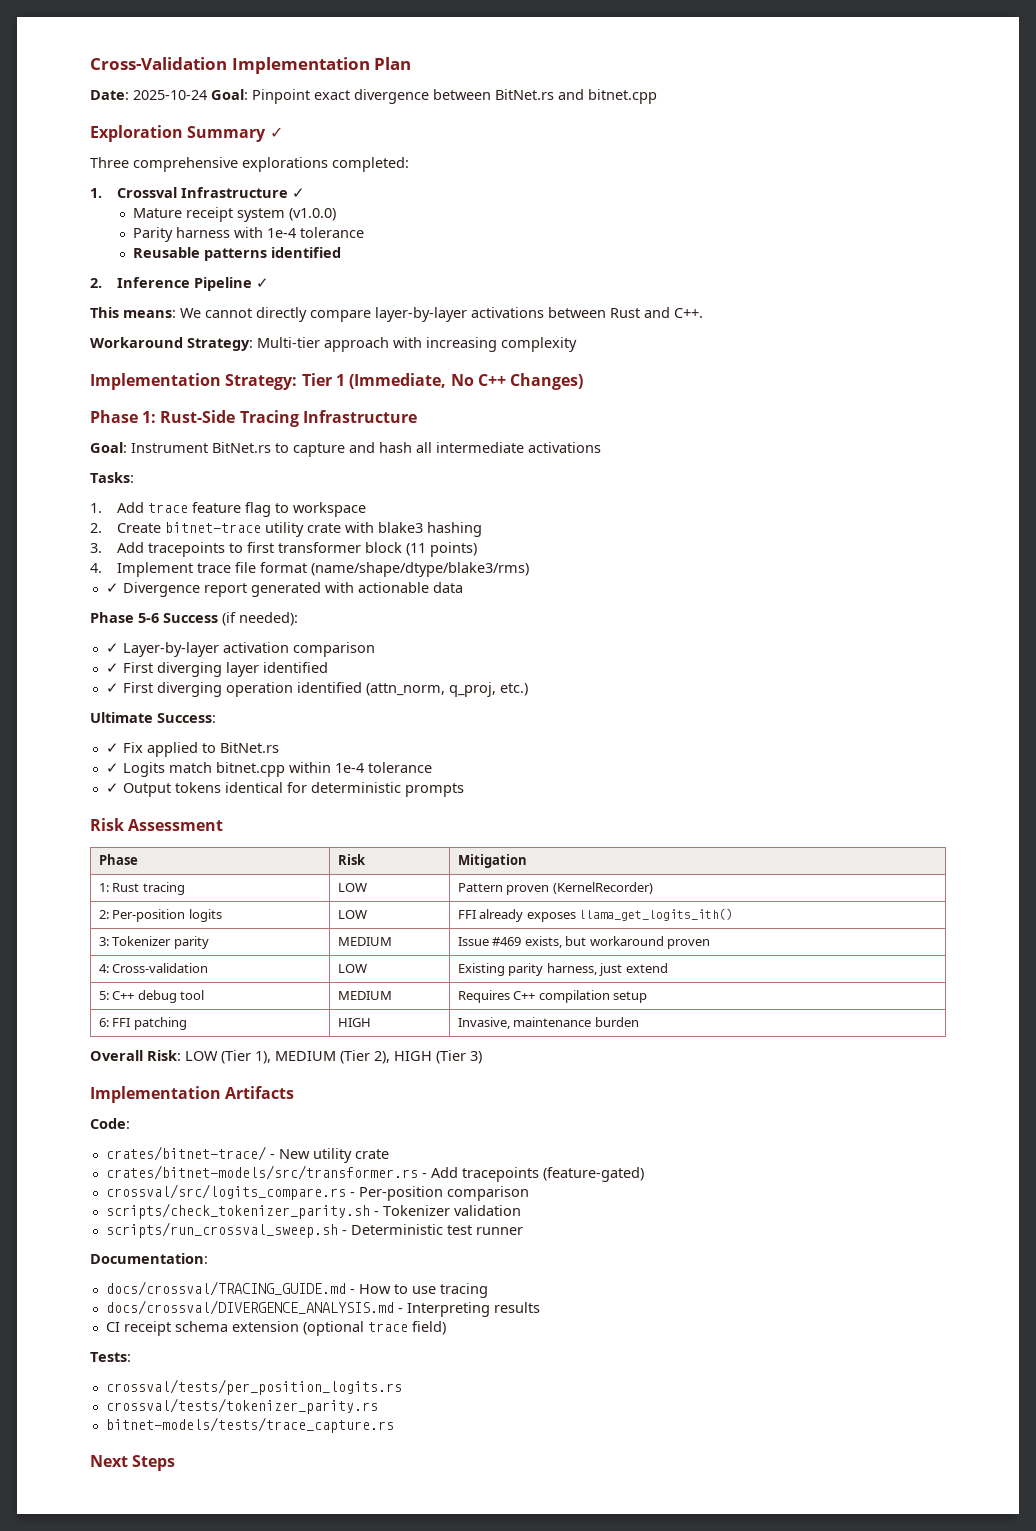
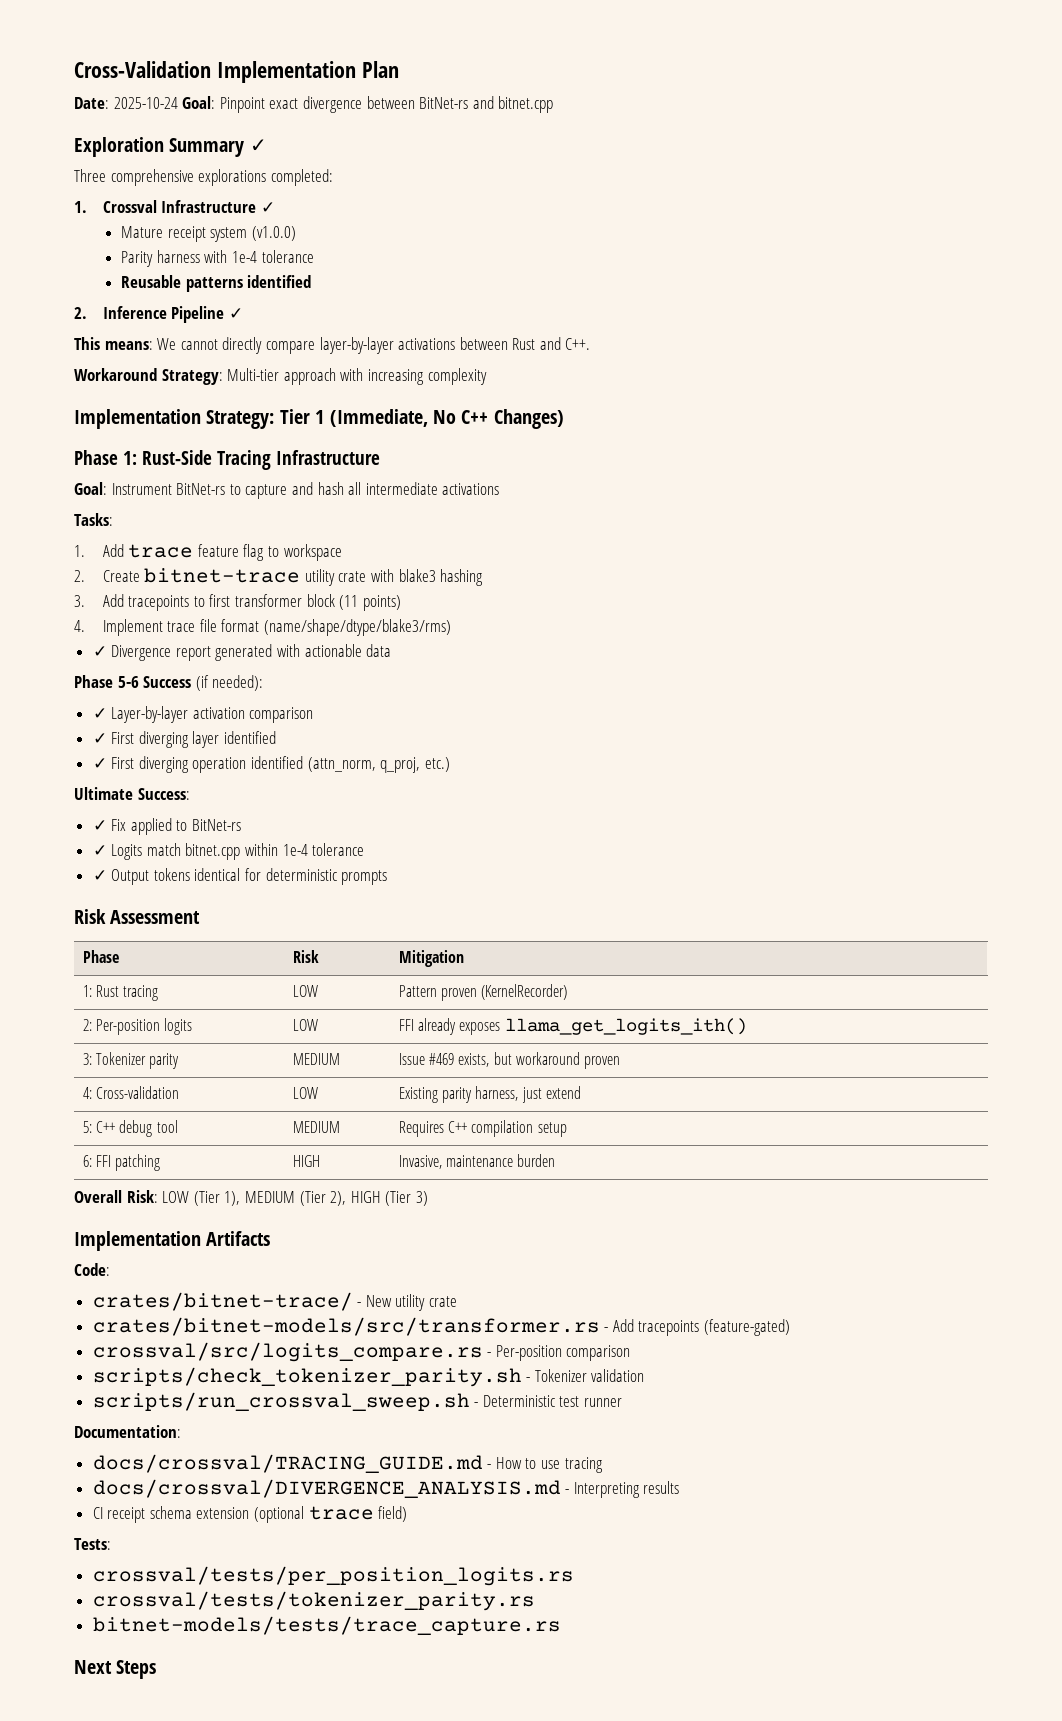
- Date: 2025-10-24 Goal: Pinpoint exact divergence between BitNet.rs and bitnet.cpp
+ Date: 2025-10-24 Goal: Pinpoint exact divergence between BitNet-rs and bitnet.cpp
- Goal: Instrument BitNet.rs to capture and hash all intermediate activations
+ Goal: Instrument BitNet-rs to capture and hash all intermediate activations
- ✓ Fix applied to BitNet.rs
+ ✓ Fix applied to BitNet-rs

